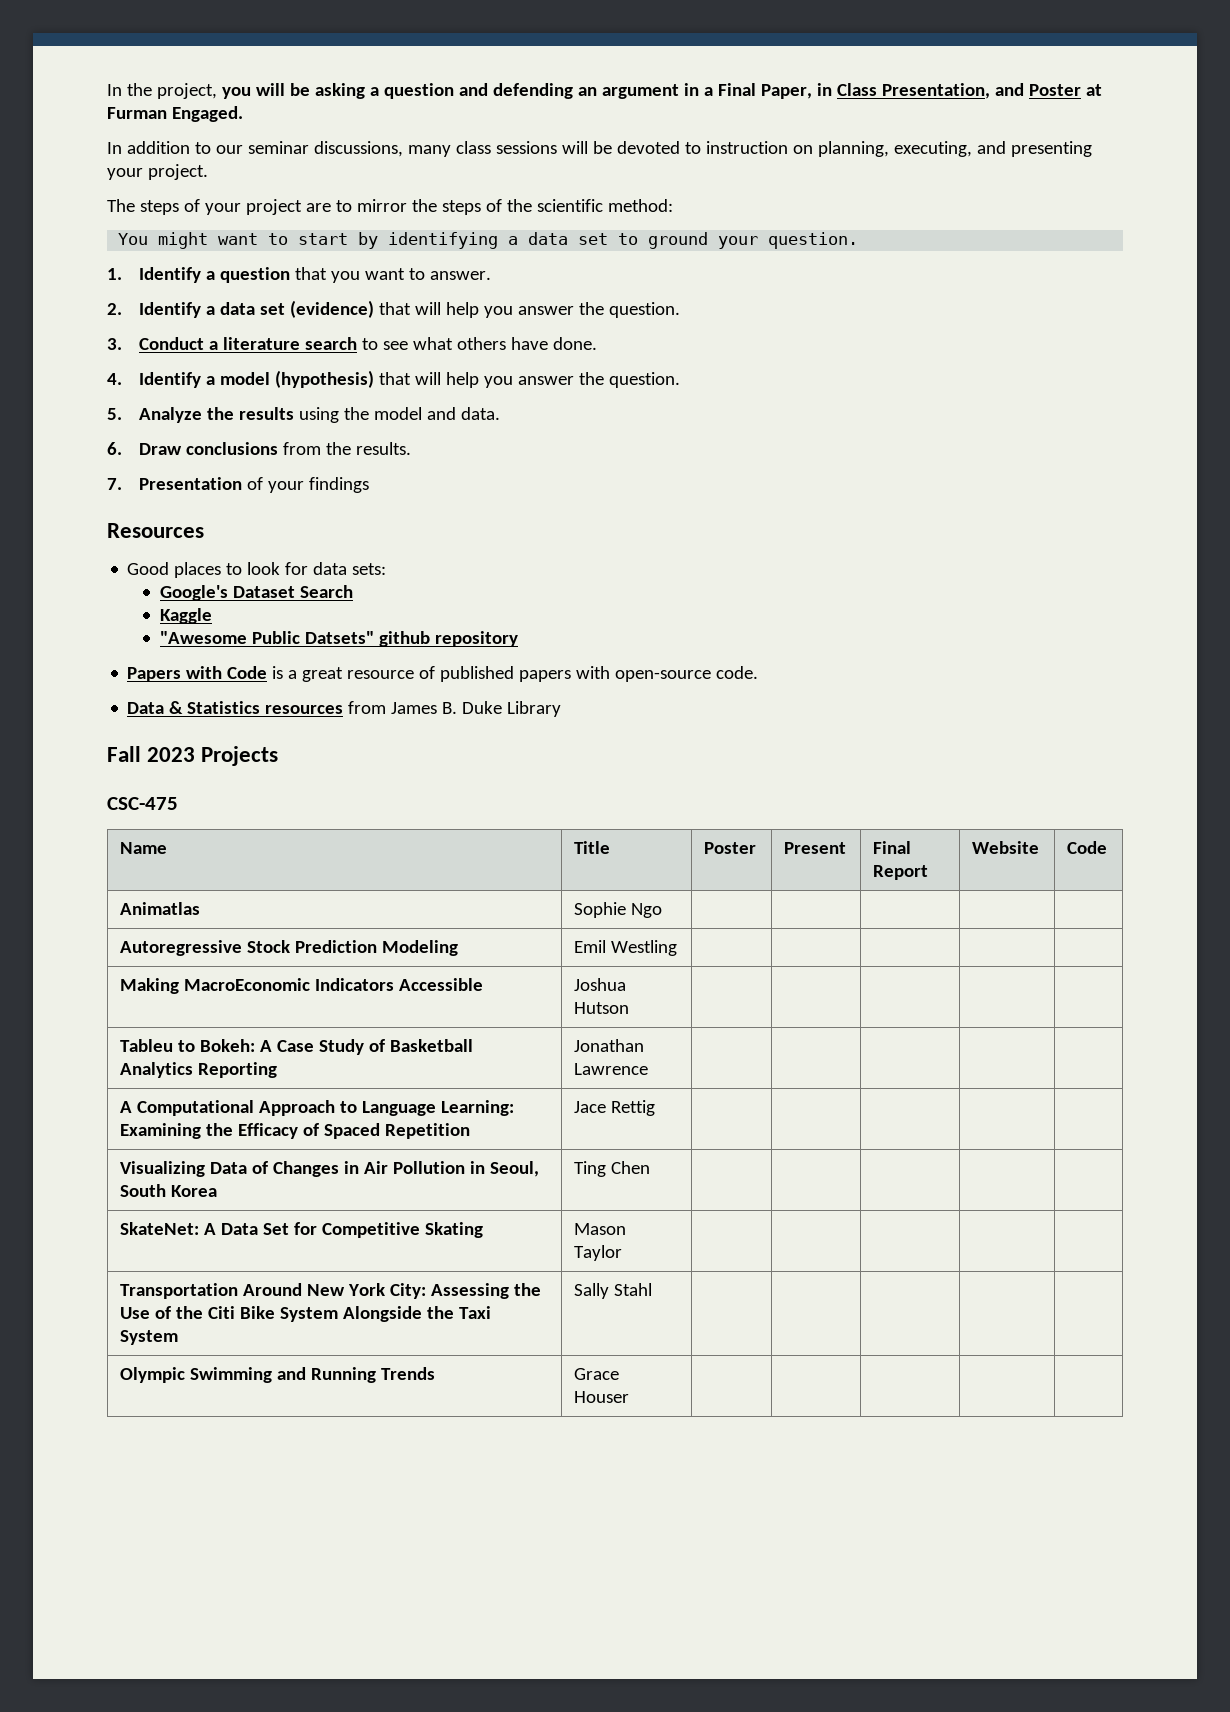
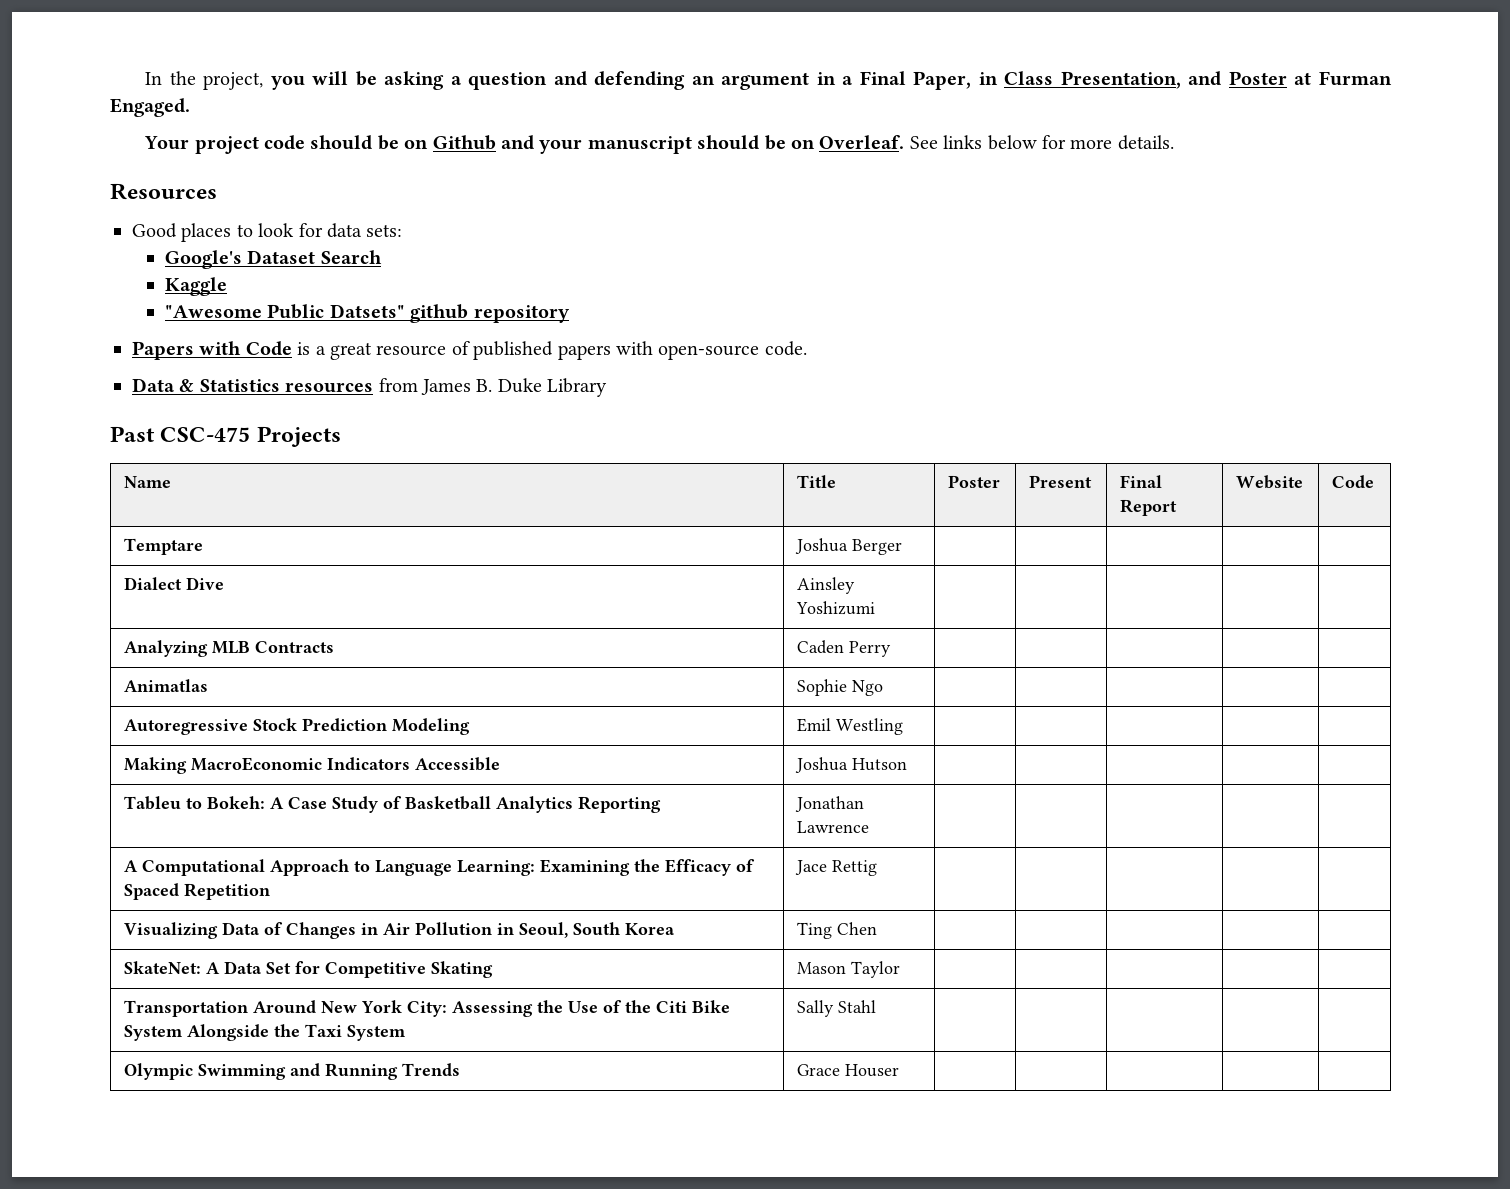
- In addition to our seminar discussions, many class sessions will be devoted to instruction on planning, executing, and presenting your project.
- The steps of your project are to mirror the steps of the scientific method:
- You might want to start by identifying a data set to ground your question.
- 1. Identify a question that you want to answer.
- 2. Identify a data set (evidence) that will help you answer the question.
- 3. Conduct a literature search to see what others have done.
- 4. Identify a model (hypothesis) that will help you answer the question.
- 5. Analyze the results using the model and data.
- 6. Draw conclusions from the results.
- 7. Presentation of your findings
+ Your project code should be on Github and your manuscript should be on Overleaf. See links below for more details.
- Fall 2023 Projects
+ Past CSC-475 Projects
- CSC-475
+ Temptare | Joshua Berger | | | | |
+ Dialect Dive | Ainsley Yoshizumi | | | | |
+ Analyzing MLB Contracts | Caden Perry | | | | |

